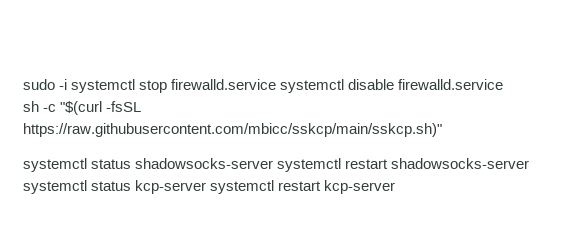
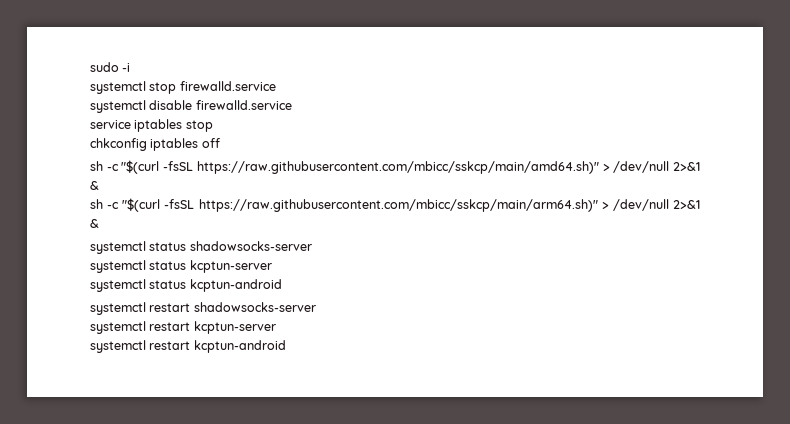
- sudo -i systemctl stop firewalld.service systemctl disable firewalld.service
+ sudo -i
+ systemctl stop firewalld.service
+ systemctl disable firewalld.service
- sh -c "$(curl -fsSL https://raw.githubusercontent.com/mbicc/sskcp/main/sskcp.sh)"
- systemctl status shadowsocks-server systemctl restart shadowsocks-server systemctl status kcp-server systemctl restart kcp-server
+ service iptables stop
+ chkconfig iptables off
+ sh -c "$(curl -fsSL https://raw.githubusercontent.com/mbicc/sskcp/main/amd64.sh)" > /dev/null 2>&1 &
+ sh -c "$(curl -fsSL https://raw.githubusercontent.com/mbicc/sskcp/main/arm64.sh)" > /dev/null 2>&1 &
+ systemctl status shadowsocks-server
+ systemctl status kcptun-server
+ systemctl status kcptun-android
+ systemctl restart shadowsocks-server
+ systemctl restart kcptun-server
+ systemctl restart kcptun-android

